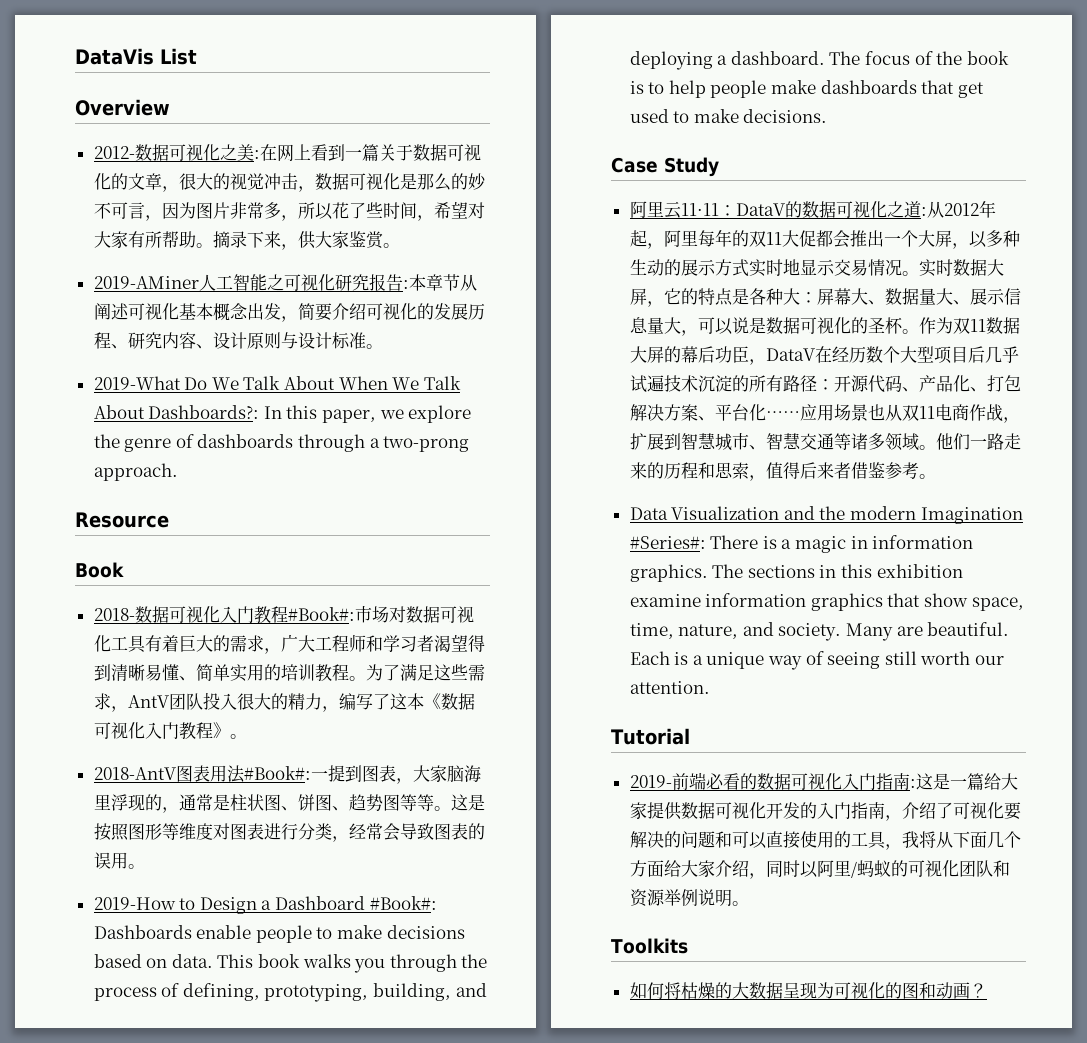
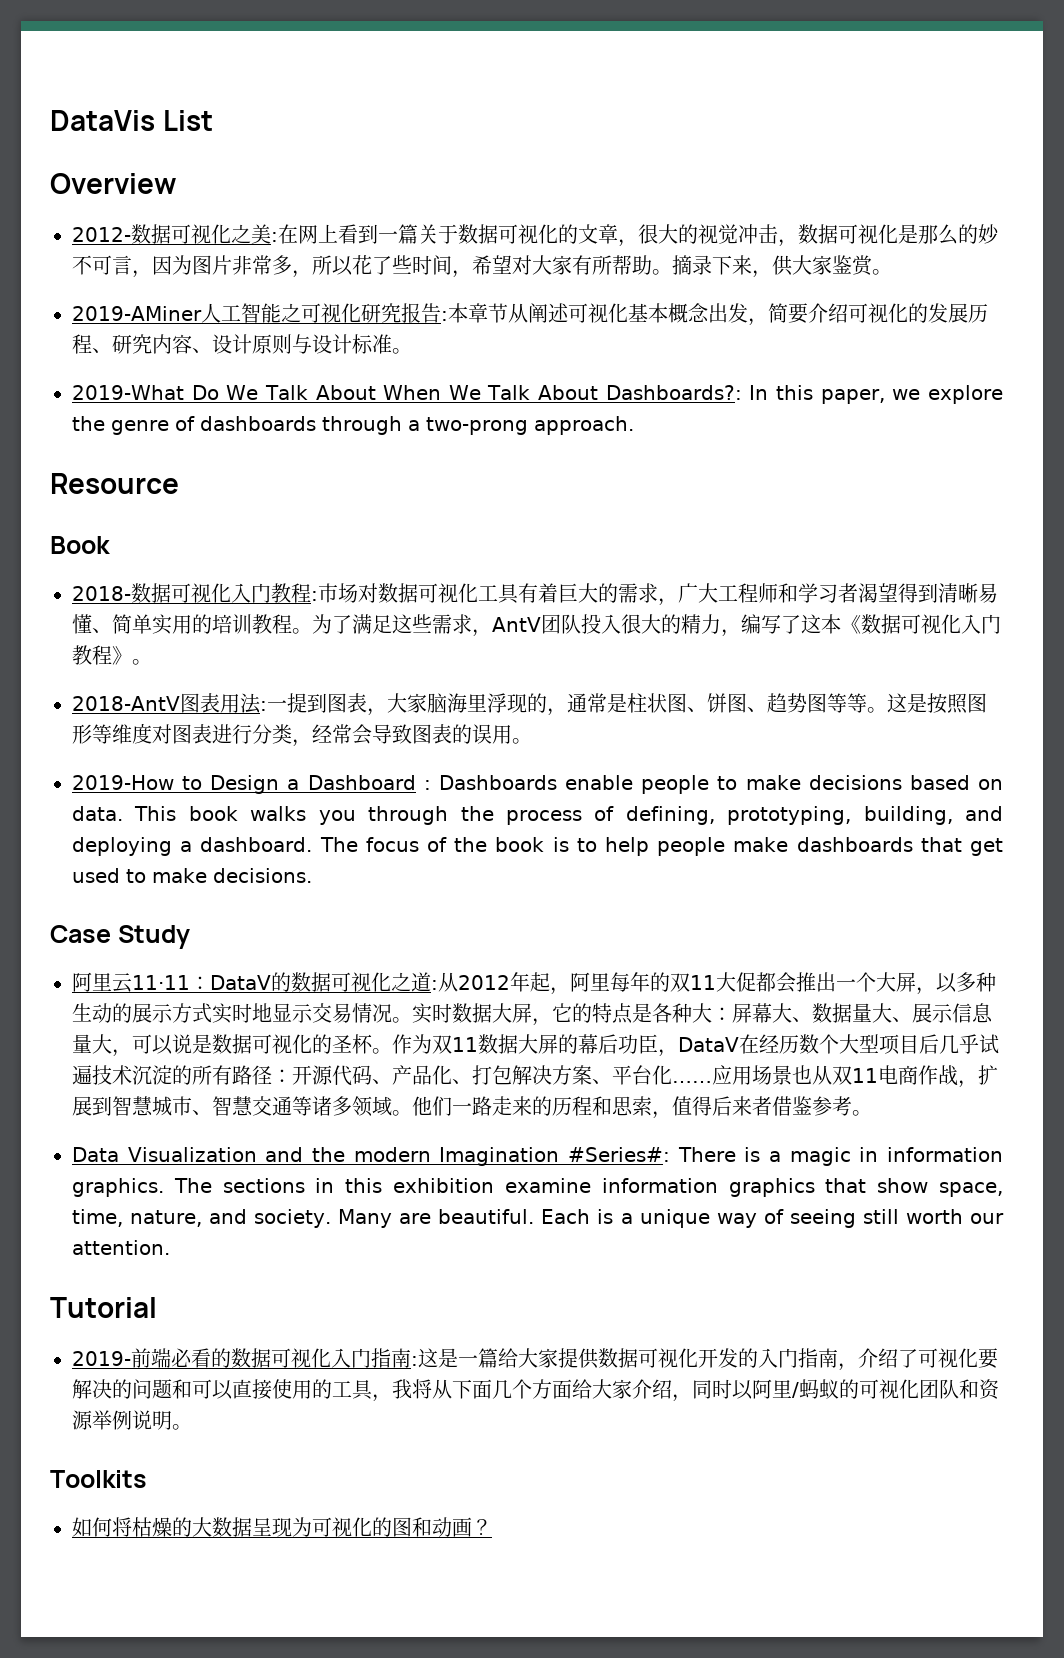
- 2018-数据可视化入门教程#Book#:市场对数据可视化工具有着巨大的需求，广大工程师和学习者渴望得到清晰易懂、简单实用的培训教程。
+ 2018-数据可视化入门教程:市场对数据可视化工具有着巨大的需求，广大工程师和学习者渴望得到清晰易懂、简单实用的培训教程。
- 2018-AntV图表用法#Book#:一提到图表，大家脑海里浮现的，通常是柱状图、饼图、趋势图等等。
+ 2018-AntV图表用法:一提到图表，大家脑海里浮现的，通常是柱状图、饼图、趋势图等等。
- 2019-How to Design a Dashboard #Book#: Dashboards enable people to make decisions based on data.
+ 2019-How to Design a Dashboard : Dashboards enable people to make decisions based on data.

